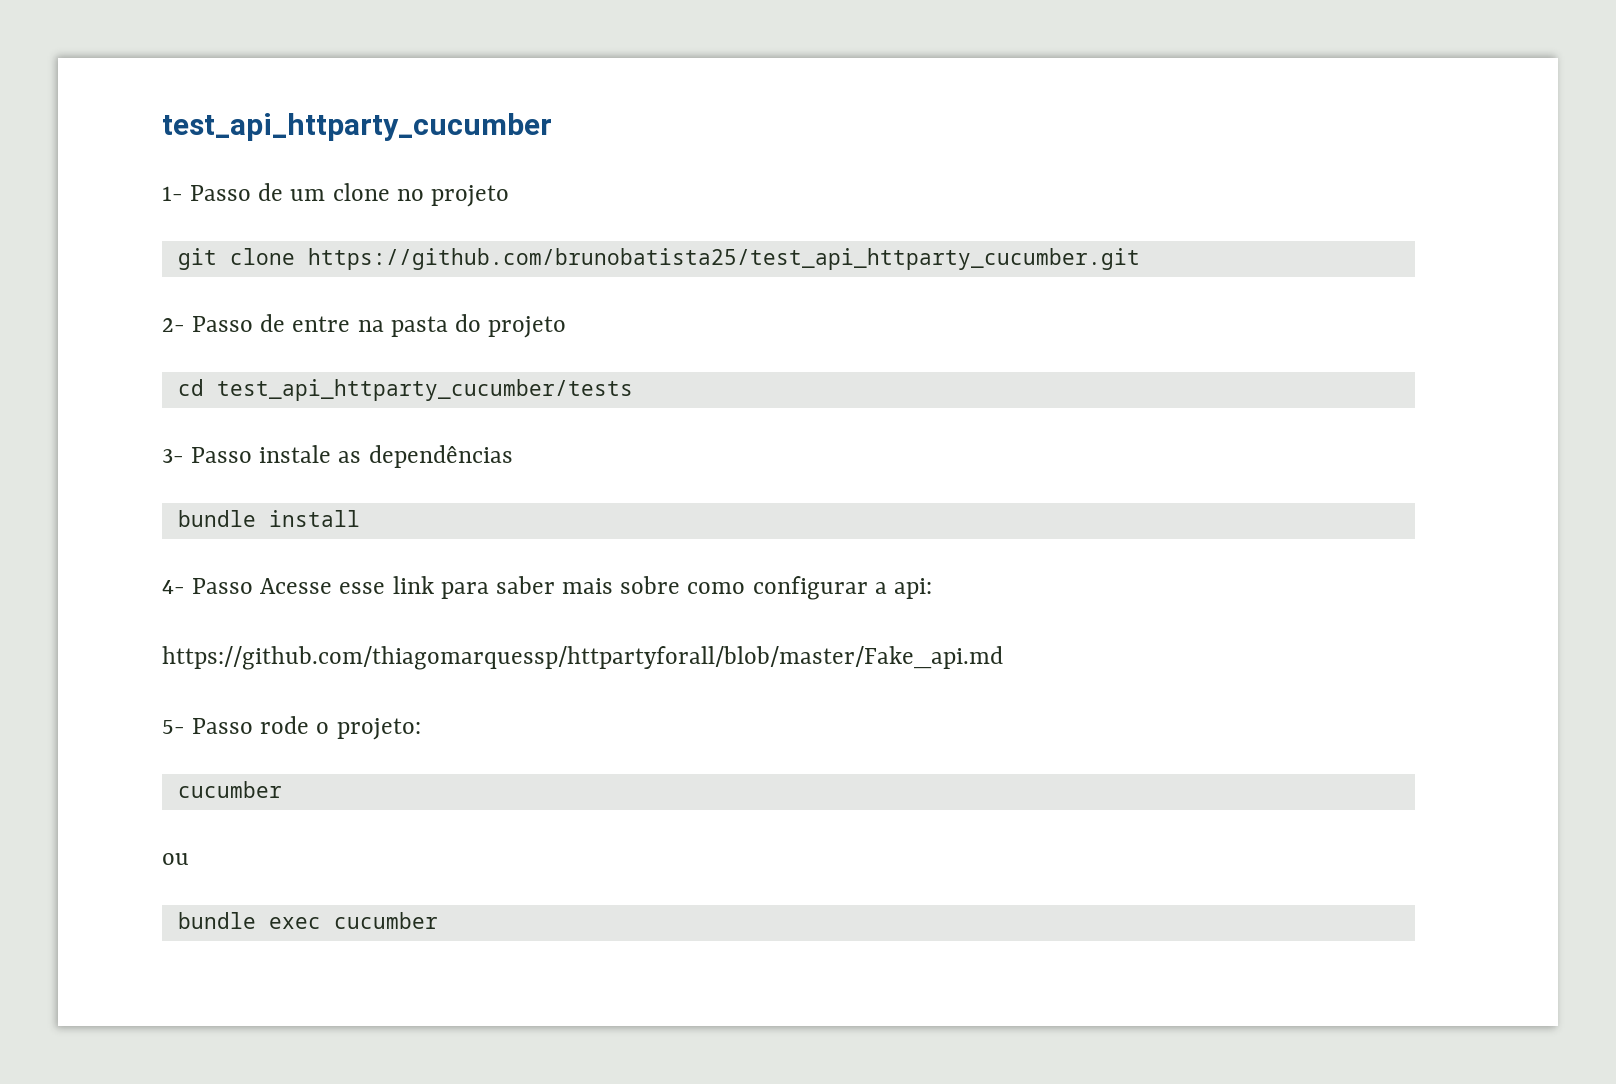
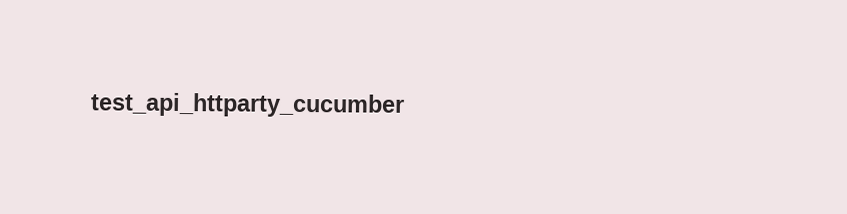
- 1- Passo de um clone no projeto
- git clone https://github.com/brunobatista25/test_api_httparty_cucumber.git
- 2- Passo de entre na pasta do projeto
- cd test_api_httparty_cucumber/tests
- 3- Passo instale as dependências
- bundle install
- 4- Passo Acesse esse link para saber mais sobre como configurar a api:
- https://github.com/thiagomarquessp/httpartyforall/blob/master/Fake_api.md
- 5- Passo rode o projeto:
- cucumber
- ou
- bundle exec cucumber

